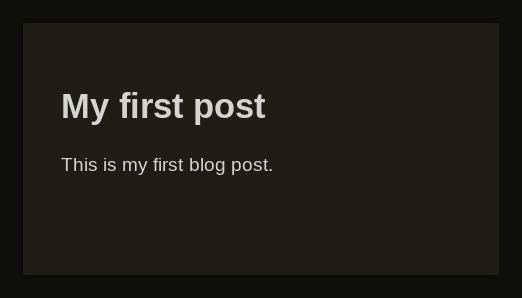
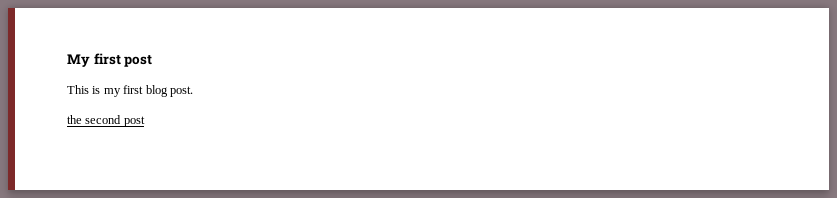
+ the second post

